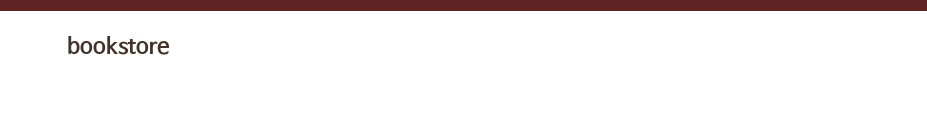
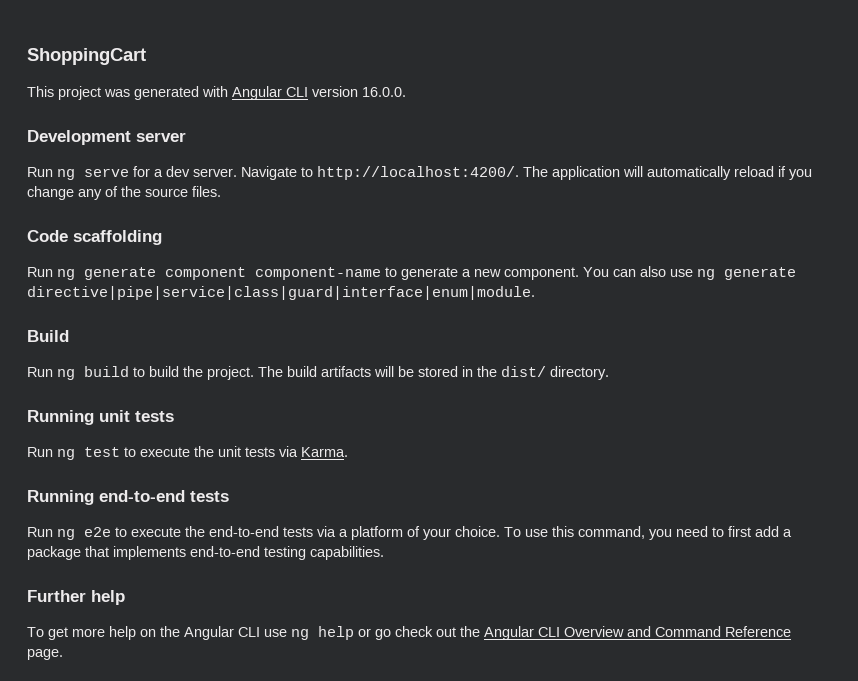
- bookstore
+ ShoppingCart
+ This project was generated with Angular CLI version 16.0.0.
+ Development server
+ Run ng serve for a dev server. Navigate to http://localhost:4200/. The application will automatically reload if you change any of the source files.
+ Code scaffolding
+ Run ng generate component component-name to generate a new component. You can also use ng generate directive|pipe|service|class|guard|interface|enum|module.
+ Build
+ Run ng build to build the project. The build artifacts will be stored in the dist/ directory.
+ Running unit tests
+ Run ng test to execute the unit tests via Karma.
+ Running end-to-end tests
+ Run ng e2e to execute the end-to-end tests via a platform of your choice. To use this command, you need to first add a package that implements end-to-end testing capabilities.
+ Further help
+ To get more help on the Angular CLI use ng help or go check out the Angular CLI Overview and Command Reference page.

